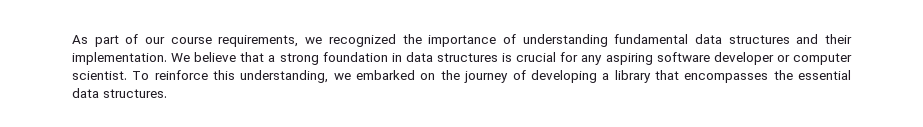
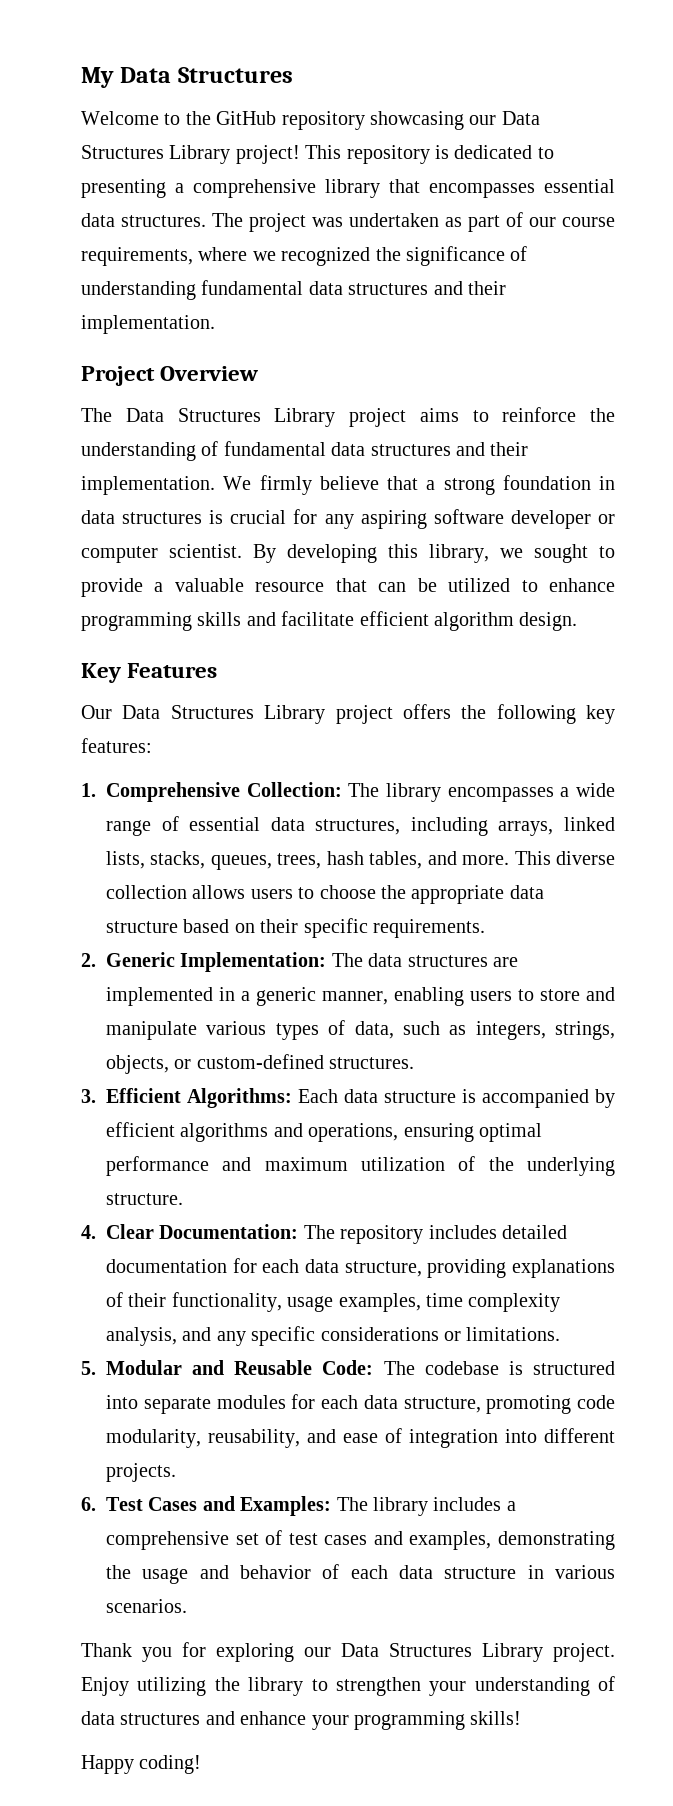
- As part of our course requirements, we recognized the importance of understanding fundamental data structures and their implementation. We believe that a strong foundation in data structures is crucial for any aspiring software developer or computer scientist.
+ My Data Structures
+ Welcome to the GitHub repository showcasing our Data Structures Library project! This repository is dedicated to presenting a comprehensive library that encompasses essential data structures. The project was undertaken as part of our course requirements, where we recognized the significance of understanding fundamental data structures and their implementation.
+ Project Overview
+ The Data Structures Library project aims to reinforce the understanding of fundamental data structures and their implementation. We firmly believe that a strong foundation in data structures is crucial for any aspiring software developer or computer scientist.
- To reinforce this understanding, we embarked on the journey of developing a library that encompasses the essential data structures.
+ By developing this library, we sought to provide a valuable resource that can be utilized to enhance programming skills and facilitate efficient algorithm design.
+ Key Features
+ Our Data Structures Library project offers the following key features:
+ 1. Comprehensive Collection: The library encompasses a wide range of essential data structures, including arrays, linked lists, stacks, queues, trees, hash tables, and more. This diverse collection allows users to choose the appropriate data structure based on their specific requirements.
+ 2. Generic Implementation: The data structures are implemented in a generic manner, enabling users to store and manipulate various types of data, such as integers, strings, objects, or custom-defined structures.
+ 3. Efficient Algorithms: Each data structure is accompanied by efficient algorithms and operations, ensuring optimal performance and maximum utilization of the underlying structure.
+ 4. Clear Documentation: The repository includes detailed documentation for each data structure, providing explanations of their functionality, usage examples, time complexity analysis, and any specific considerations or limitations.
+ 5. Modular and Reusable Code: The codebase is structured into separate modules for each data structure, promoting code modularity, reusability, and ease of integration into different projects.
+ 6. Test Cases and Examples: The library includes a comprehensive set of test cases and examples, demonstrating the usage and behavior of each data structure in various scenarios.
+ Thank you for exploring our Data Structures Library project. Enjoy utilizing the library to strengthen your understanding of data structures and enhance your programming skills!
+ Happy coding!

